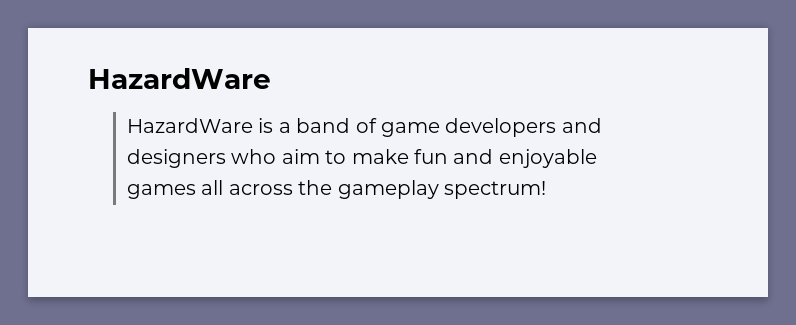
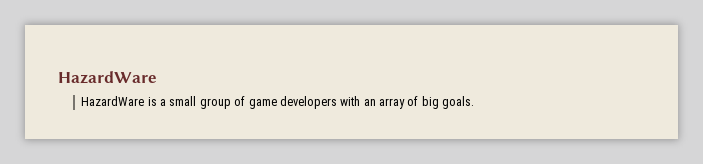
- HazardWare is a band of game developers and designers who aim to make fun and enjoyable games all across the gameplay spectrum!
+ HazardWare is a small group of game developers with an array of big goals.

